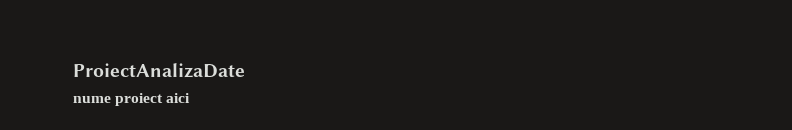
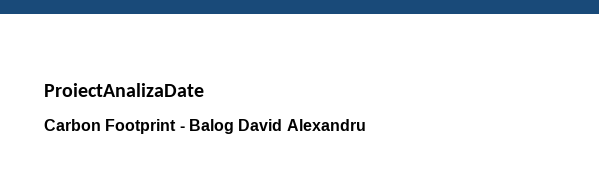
- nume proiect aici
+ Carbon Footprint - Balog David Alexandru

